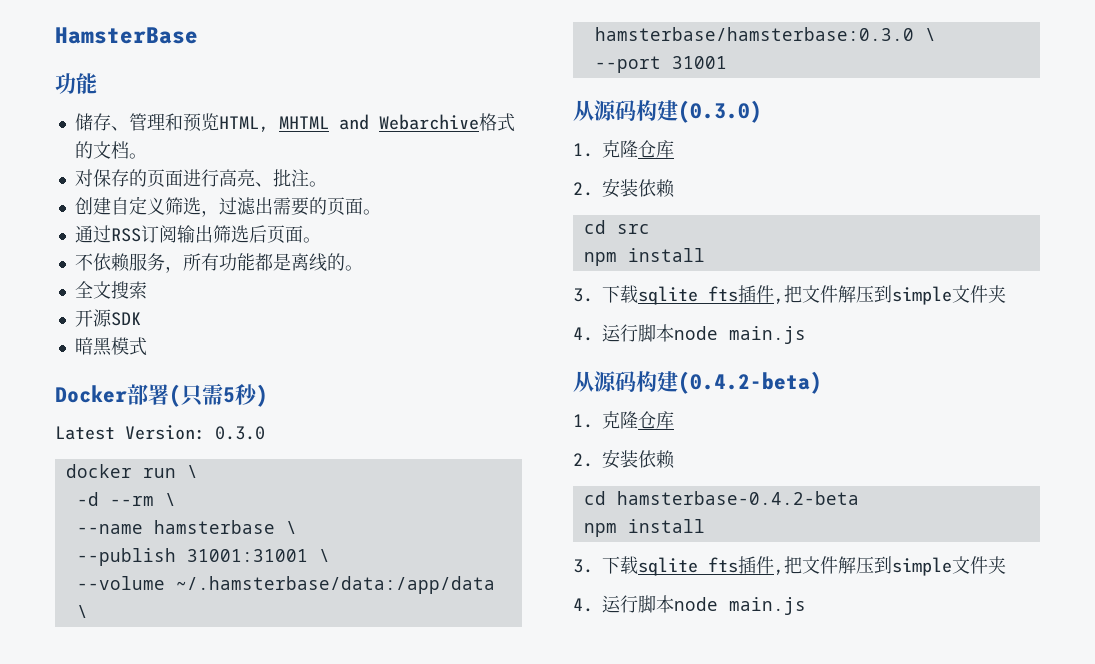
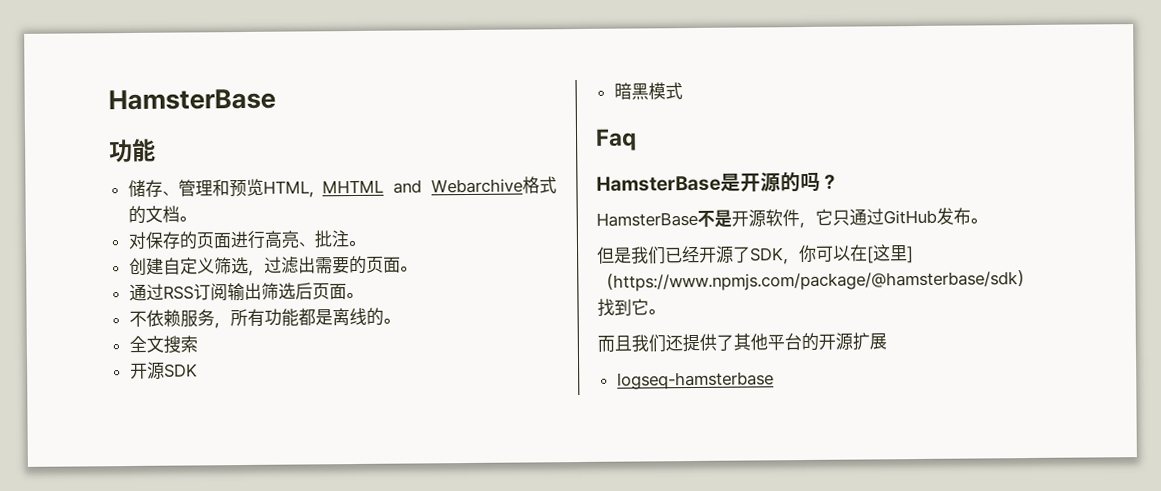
- Docker部署(只需5秒)
- Latest Version: 0.3.0
- docker run \
- -d --rm \
- --name hamsterbase \
- --publish 31001:31001 \
- --volume ~/.hamsterbase/data:/app/data \
- hamsterbase/hamsterbase:0.3.0 \
- --port 31001
- 从源码构建(0.3.0)
- 1.克隆仓库
- 2.安装依赖
- cd src
- npm install
- 3.下载sqlite fts插件,把文件解压到simple文件夹
- 4.运行脚本node main.js
- 从源码构建(0.4.2-beta)
- 1.克隆仓库
- 2.安装依赖
- cd hamsterbase-0.4.2-beta
- npm install
- 3.下载sqlite fts插件,把文件解压到simple文件夹
- 4.运行脚本node main.js
+ Faq
+ HamsterBase是开源的吗？
+ HamsterBase不是开源软件，它只通过GitHub发布。
+ 但是我们已经开源了SDK，你可以在[这里]（https://www.npmjs.com/package/@hamsterbase/sdk）找到它。
+ 而且我们还提供了其他平台的开源扩展
+ logseq-hamsterbase

